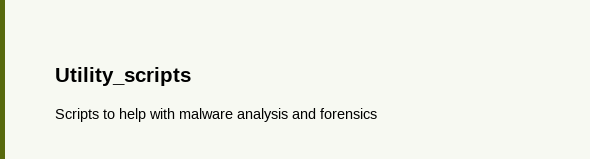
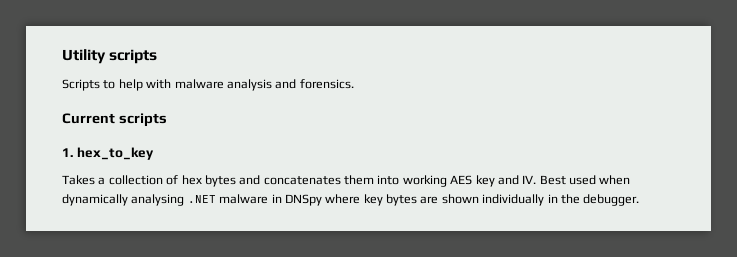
- Utility_scripts
+ Utility scripts
- Scripts to help with malware analysis and forensics
+ Scripts to help with malware analysis and forensics.
+ Current scripts
+ 1. hex_to_key
+ Takes a collection of hex bytes and concatenates them into working AES key and IV. Best used when dynamically analysing .NET malware in DNSpy where key bytes are shown individually in the debugger.

